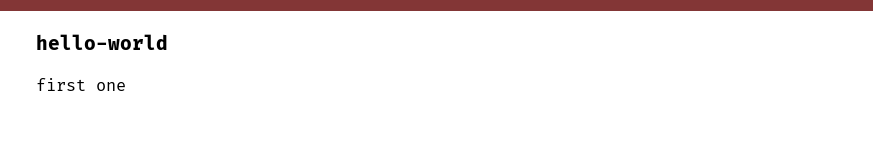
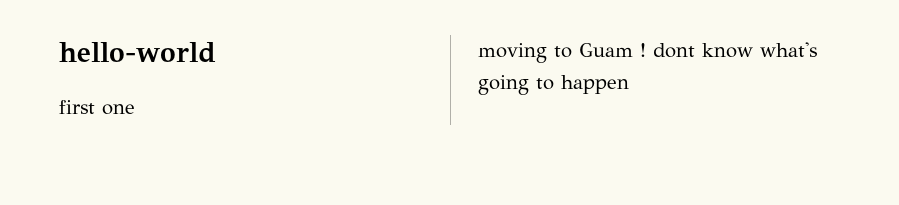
+ moving to Guam ! dont know what's going to happen

